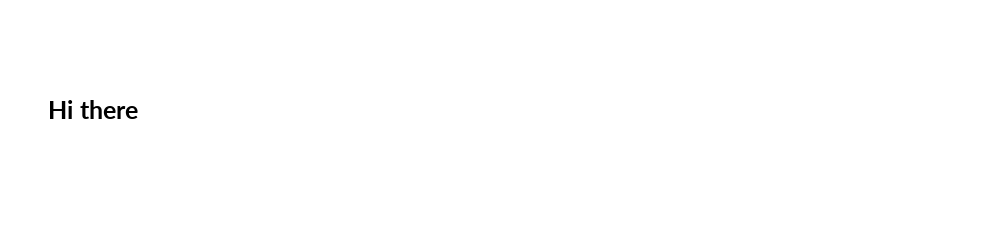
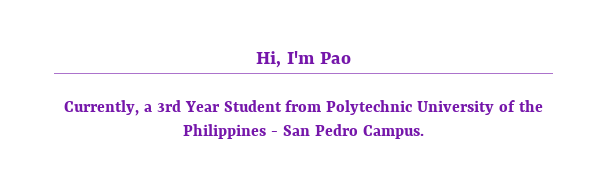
- Hi there
+ Hi, I'm Pao
+ Currently, a 3rd Year Student from Polytechnic University of the Philippines - San Pedro Campus.

